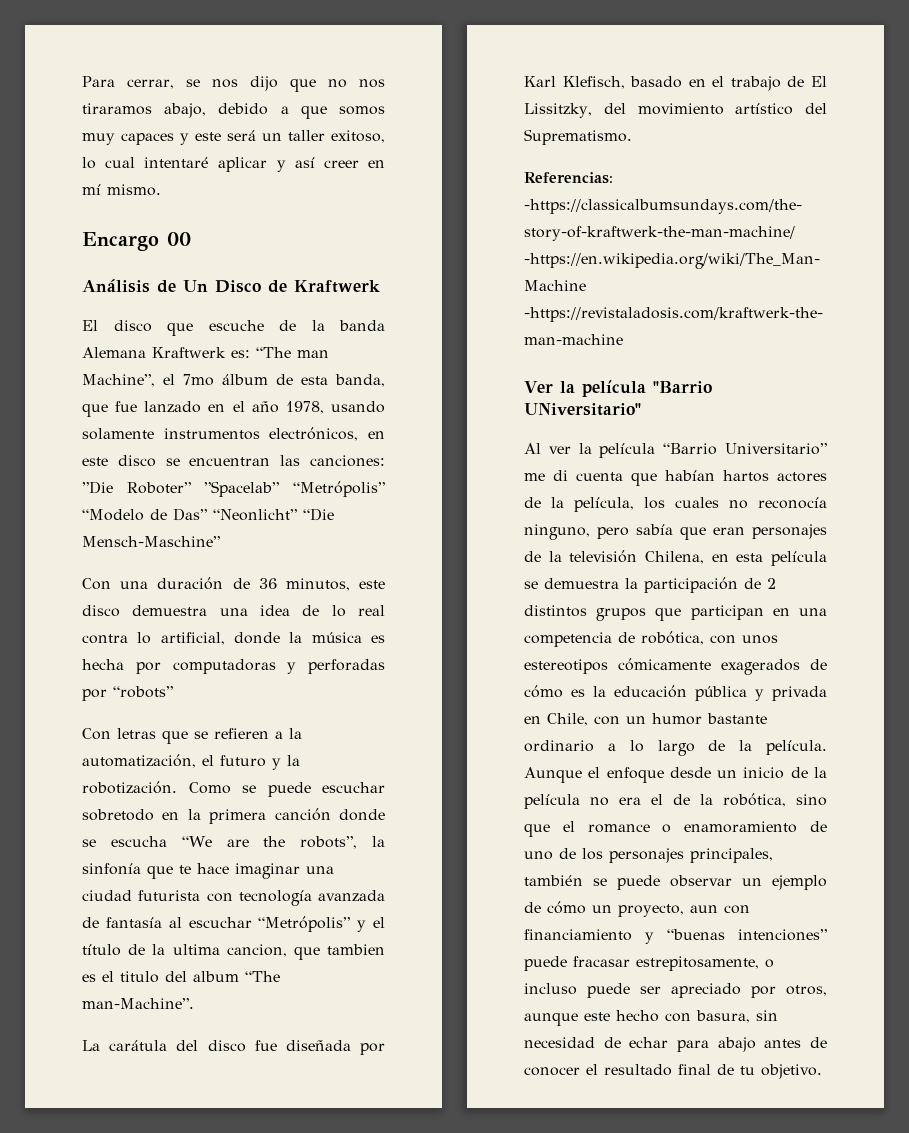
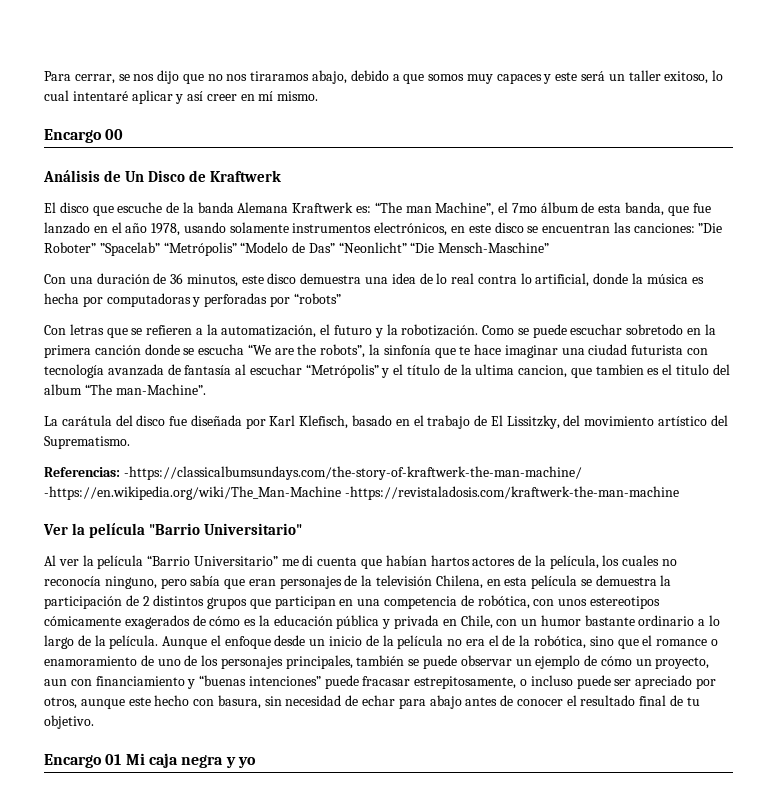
- Ver la película "Barrio UNiversitario"
+ Ver la película "Barrio Universitario"
+ Encargo 01 Mi caja negra y yo

